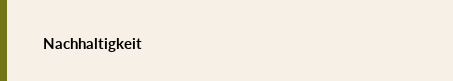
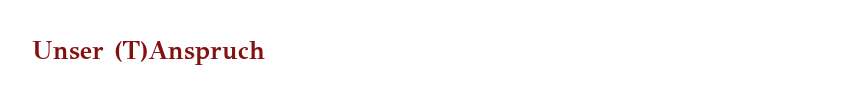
- Nachhaltigkeit
+ Unser (T)Anspruch

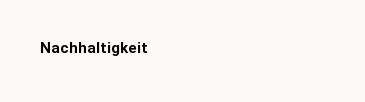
- Unser (T)Anspruch
+ Nachhaltigkeit

